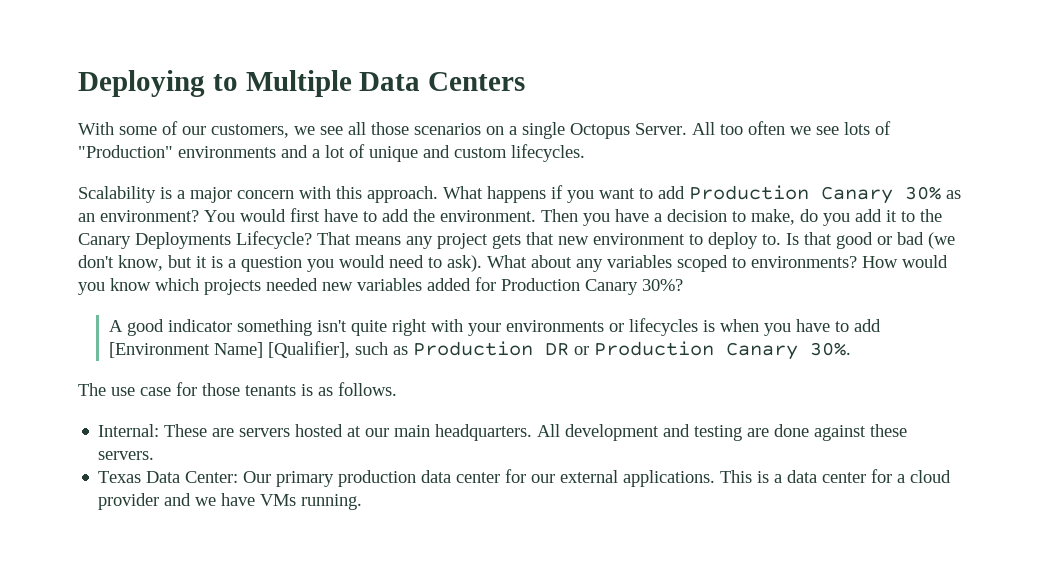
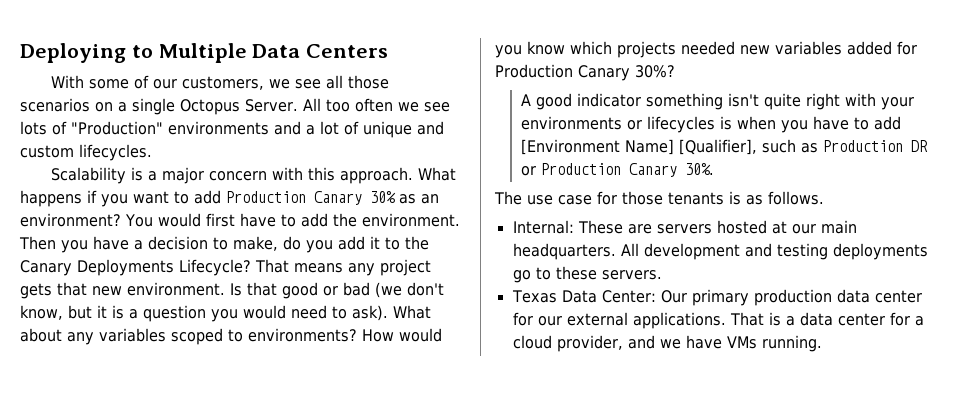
- That means any project gets that new environment to deploy to.
+ That means any project gets that new environment.
- All development and testing are done against these servers.
+ All development and testing deployments go to these servers.
- This is a data center for a cloud provider and we have VMs running.
+ That is a data center for a cloud provider, and we have VMs running.

